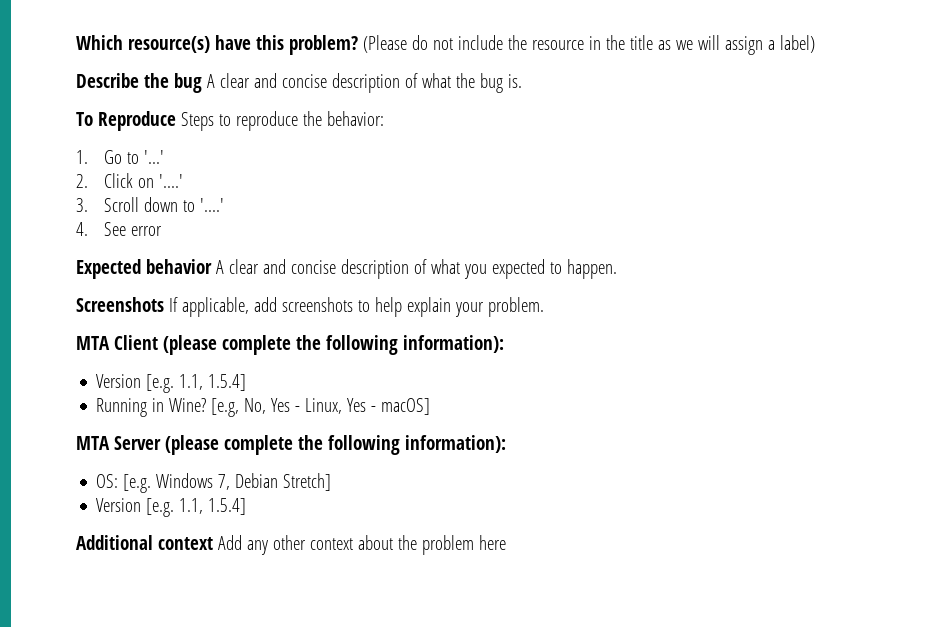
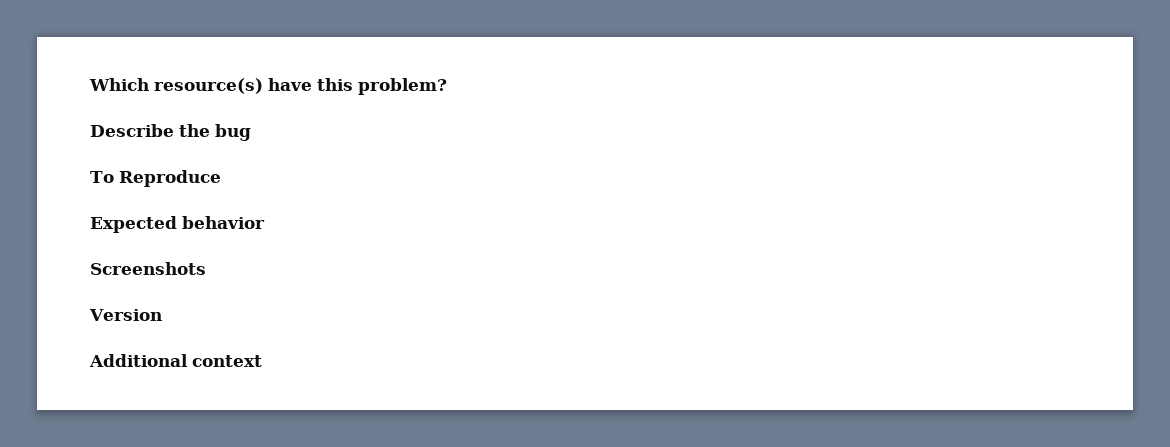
- Which resource(s) have this problem? (Please do not include the resource in the title as we will assign a label)
- Describe the bug A clear and concise description of what the bug is.
- To Reproduce Steps to reproduce the behavior:
- 1. Go to '...'
- 2. Click on '....'
- 3. Scroll down to '....'
- 4. See error
- Expected behavior A clear and concise description of what you expected to happen.
- Screenshots If applicable, add screenshots to help explain your problem.
- MTA Client (please complete the following information):
- Version [e.g. 1.1, 1.5.4]
- Running in Wine? [e.g, No, Yes - Linux, Yes - macOS]
- MTA Server (please complete the following information):
- OS: [e.g. Windows 7, Debian Stretch]
- Version [e.g. 1.1, 1.5.4]
- Additional context Add any other context about the problem here
+ Which resource(s) have this problem?
+ Describe the bug
+ To Reproduce
+ Expected behavior
+ Screenshots
+ Version
+ Additional context

